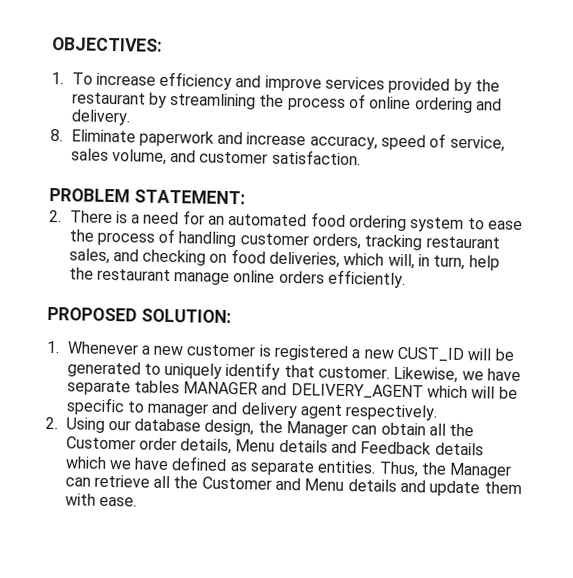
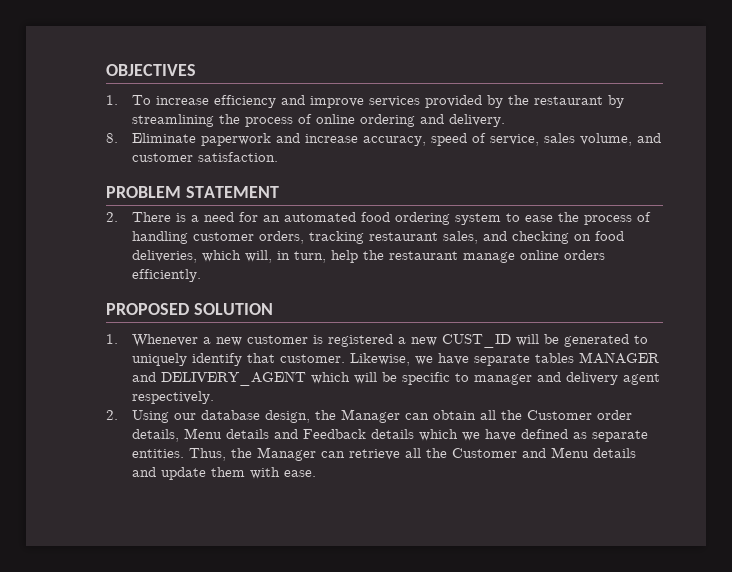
- OBJECTIVES:
+ OBJECTIVES
- PROBLEM STATEMENT:
+ PROBLEM STATEMENT
- PROPOSED SOLUTION:
+ PROPOSED SOLUTION

